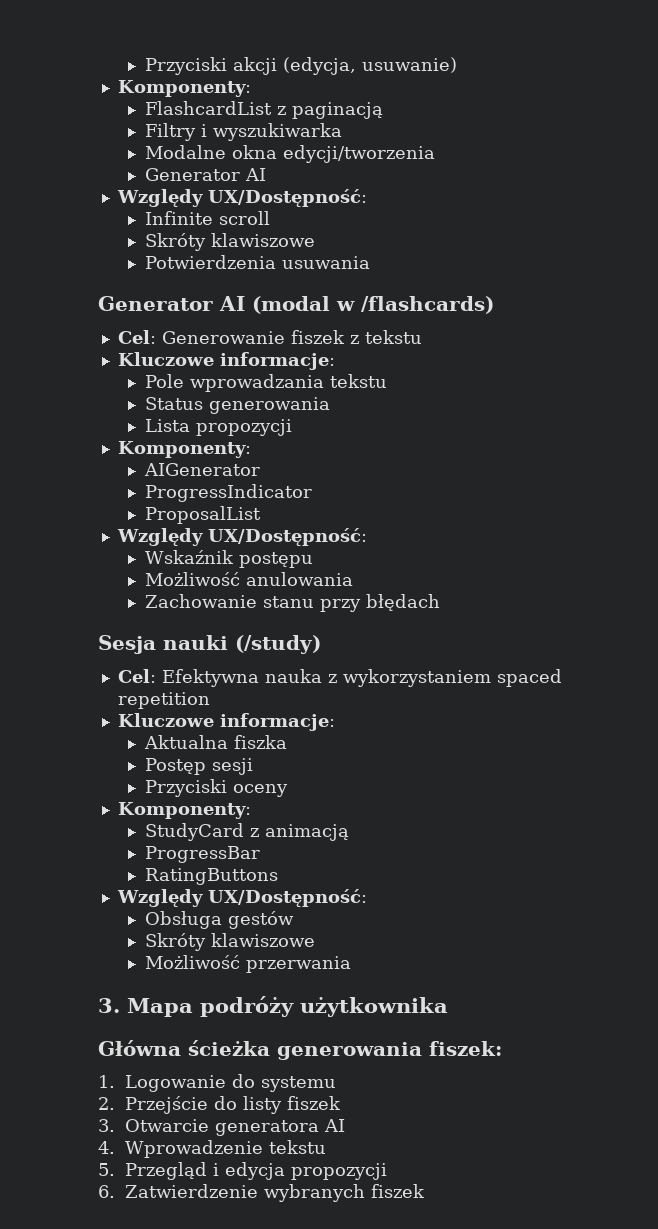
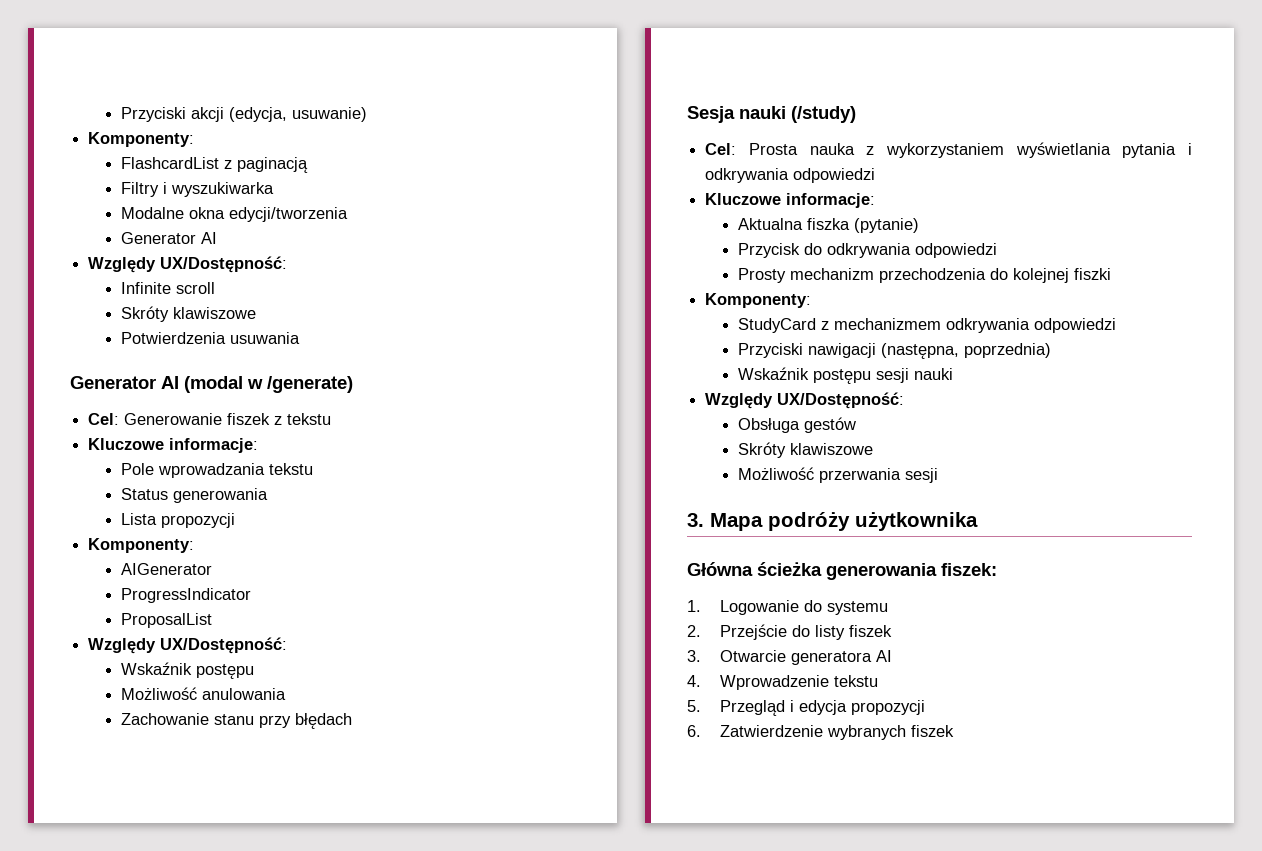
- Generator AI (modal w /flashcards)
+ Generator AI (modal w /generate)
- Cel: Efektywna nauka z wykorzystaniem spaced repetition
+ Cel: Prosta nauka z wykorzystaniem wyświetlania pytania i odkrywania odpowiedzi
- Aktualna fiszka
- Postęp sesji
- Przyciski oceny
+ Aktualna fiszka (pytanie)
+ Przycisk do odkrywania odpowiedzi
+ Prosty mechanizm przechodzenia do kolejnej fiszki
  Komponenty:
- StudyCard z animacją
- ProgressBar
- RatingButtons
+ StudyCard z mechanizmem odkrywania odpowiedzi
+ Przyciski nawigacji (następna, poprzednia)
+ Wskaźnik postępu sesji nauki
- Możliwość przerwania
+ Możliwość przerwania sesji

